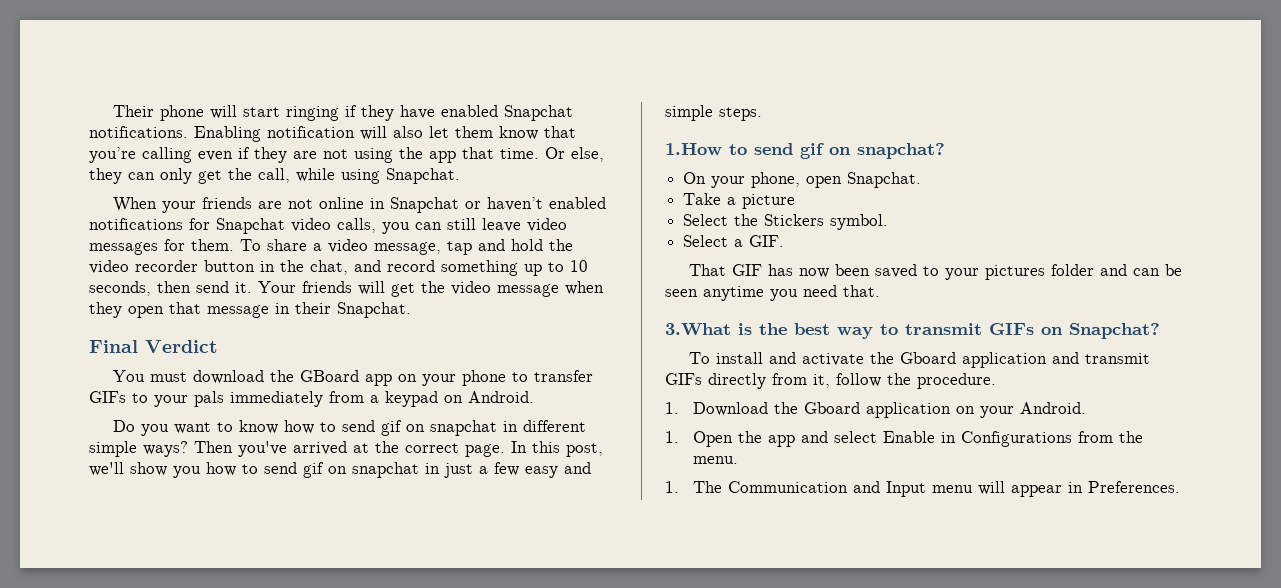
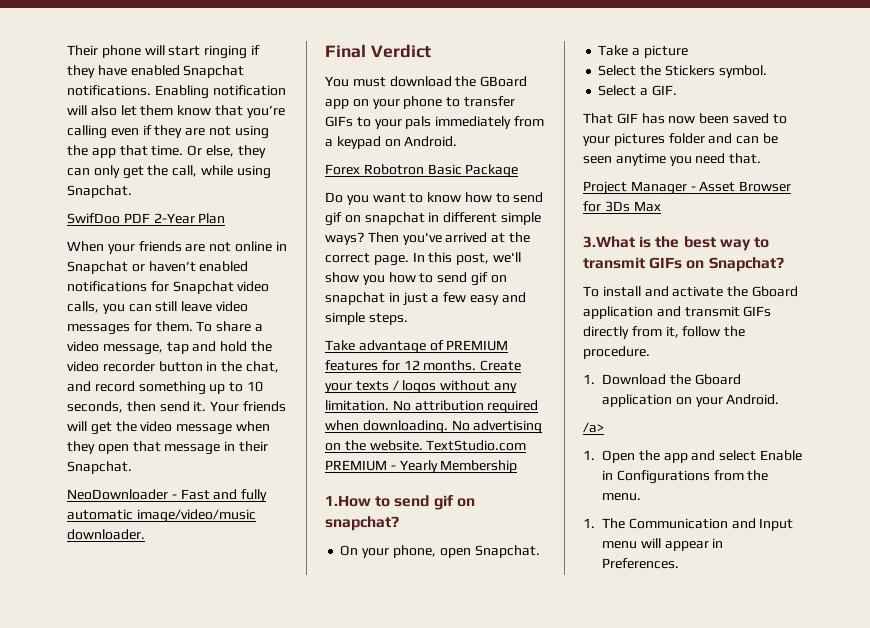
+ SwifDoo PDF 2-Year Plan
+ NeoDownloader - Fast and fully automatic image/video/music downloader.
+ Forex Robotron Basic Package
+ Take advantage of PREMIUM features for 12 months. Create your texts / logos without any limitation. No attribution required when downloading. No advertising on the website. TextStudio.com PREMIUM - Yearly Membership
+ Project Manager - Asset Browser for 3Ds Max
+ /a>

